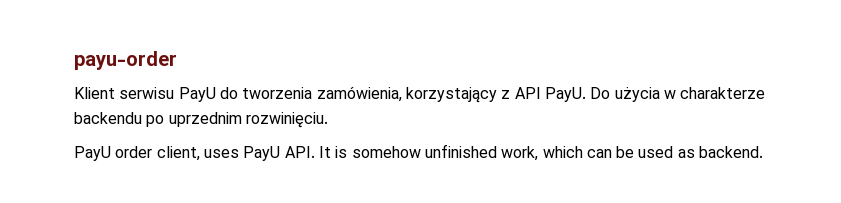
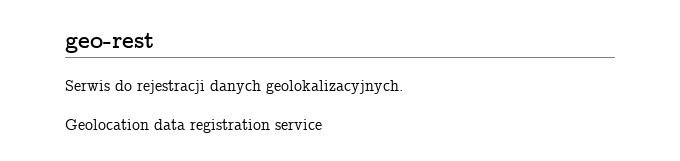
- payu-order
- Klient serwisu PayU do tworzenia zamówienia, korzystający z API PayU. Do użycia w charakterze backendu po uprzednim rozwinięciu.
- PayU order client, uses PayU API. It is somehow unfinished work, which can be used as backend.
+ geo-rest
+ Serwis do rejestracji danych geolokalizacyjnych.
+ Geolocation data registration service

